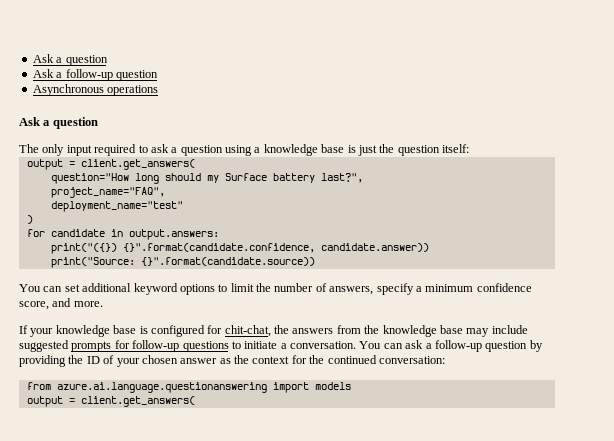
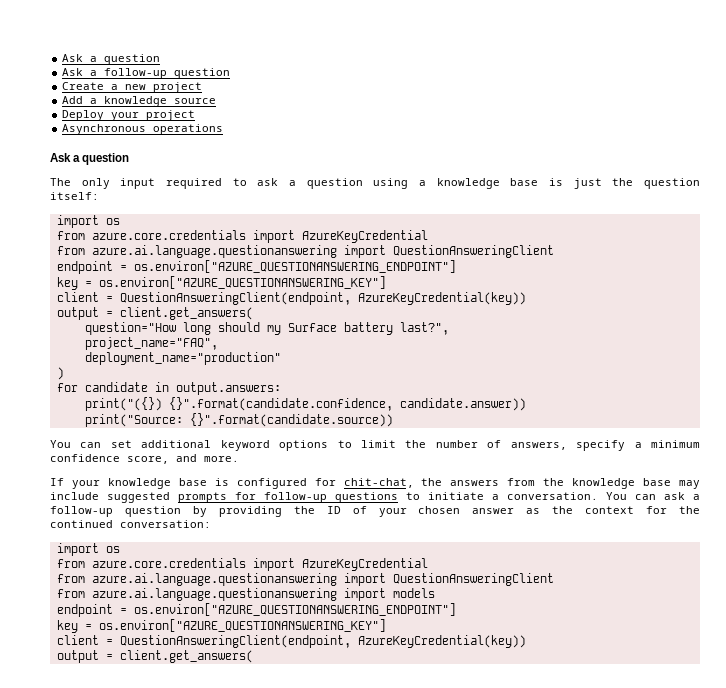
+ Create a new project
+ Add a knowledge source
+ Deploy your project
  The only input required to ask a question using a knowledge base is just the question itself:
+ import os
+ from azure.core.credentials import AzureKeyCredential
+ from azure.ai.language.questionanswering import QuestionAnsweringClient
+ endpoint = os.environ["AZURE_QUESTIONANSWERING_ENDPOINT"]
+ key = os.environ["AZURE_QUESTIONANSWERING_KEY"]
+ client = QuestionAnsweringClient(endpoint, AzureKeyCredential(key))
- deployment_name="test"
+ deployment_name="production"
  You can ask a follow-up question by providing the ID of your chosen answer as the context for the continued conversation:
+ import os
+ from azure.core.credentials import AzureKeyCredential
+ from azure.ai.language.questionanswering import QuestionAnsweringClient
  from azure.ai.language.questionanswering import models
+ endpoint = os.environ["AZURE_QUESTIONANSWERING_ENDPOINT"]
+ key = os.environ["AZURE_QUESTIONANSWERING_KEY"]
+ client = QuestionAnsweringClient(endpoint, AzureKeyCredential(key))

